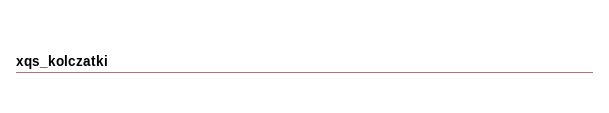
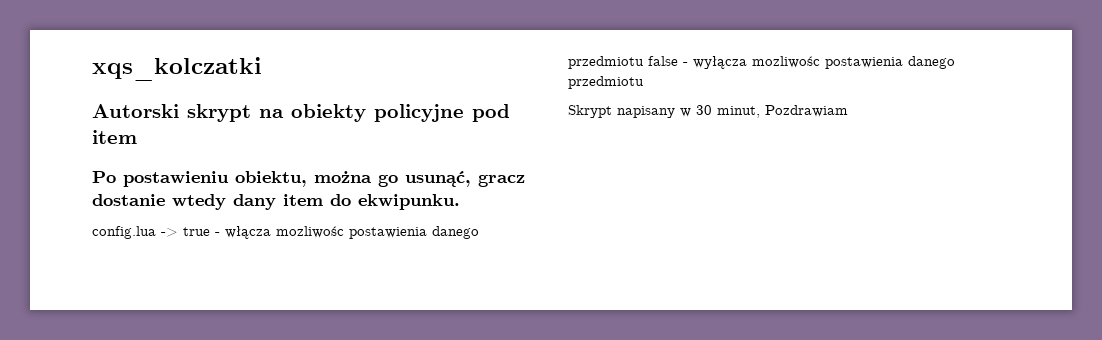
+ Autorski skrypt na obiekty policyjne pod item
+ Po postawieniu obiektu, można go usunąć, gracz dostanie wtedy dany item do ekwipunku.
+ config.lua -> true - włącza mozliwośc postawienia danego przedmiotu false - wyłącza mozliwośc postawienia danego przedmiotu
+ Skrypt napisany w 30 minut, Pozdrawiam

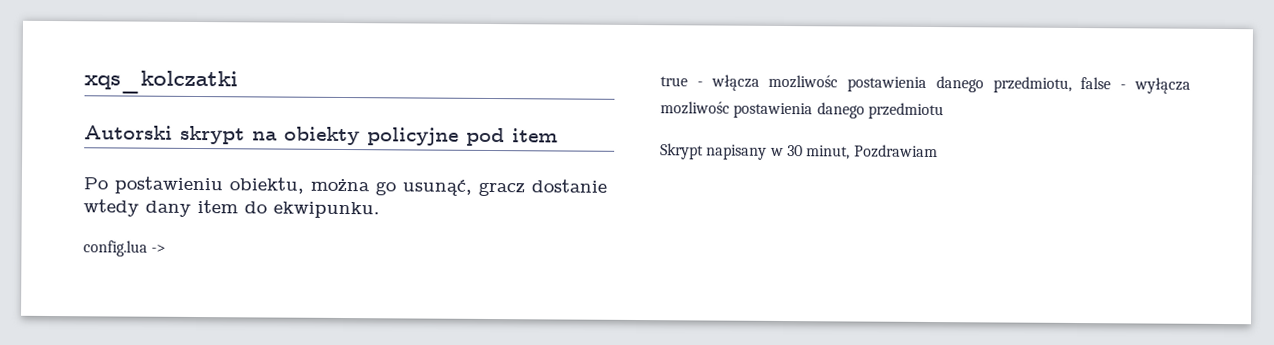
- config.lua -> true - włącza mozliwośc postawienia danego przedmiotu false - wyłącza mozliwośc postawienia danego przedmiotu
+ config.lua ->
+ true - włącza mozliwośc postawienia danego przedmiotu, false - wyłącza mozliwośc postawienia danego przedmiotu

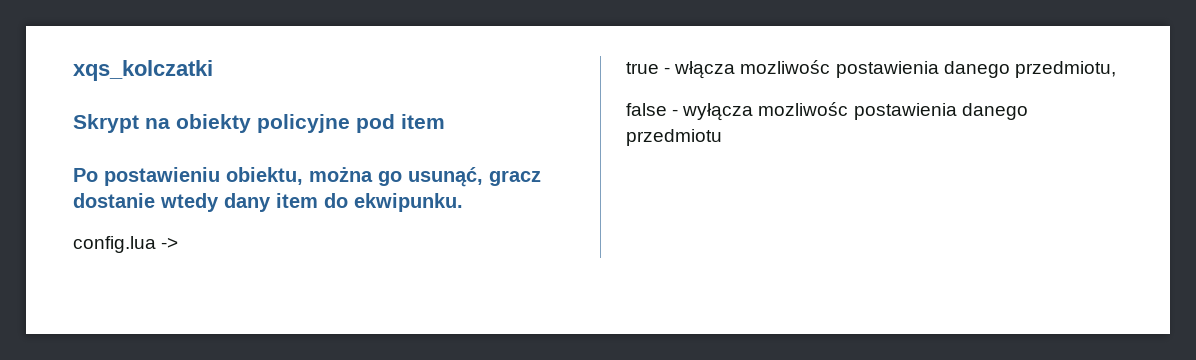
- Autorski skrypt na obiekty policyjne pod item
+ Skrypt na obiekty policyjne pod item
- true - włącza mozliwośc postawienia danego przedmiotu, false - wyłącza mozliwośc postawienia danego przedmiotu
+ true - włącza mozliwośc postawienia danego przedmiotu,
+ false - wyłącza mozliwośc postawienia danego przedmiotu
- Skrypt napisany w 30 minut, Pozdrawiam

